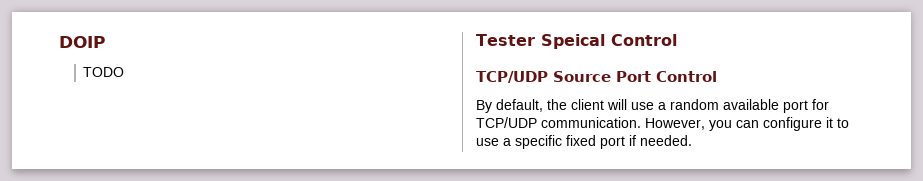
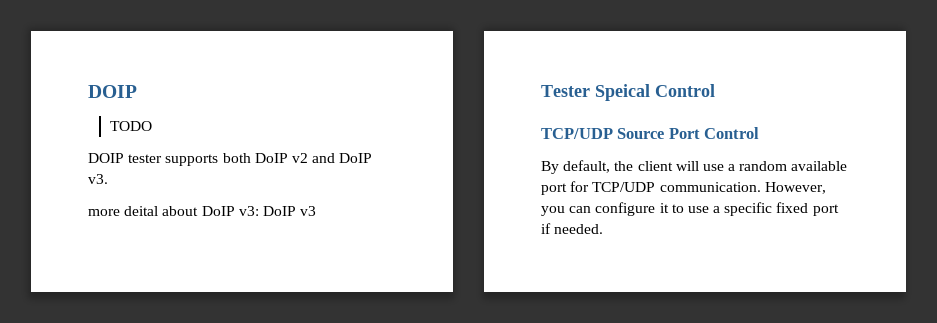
+ DOIP tester supports both DoIP v2 and DoIP v3.
+ more deital about DoIP v3: DoIP v3

